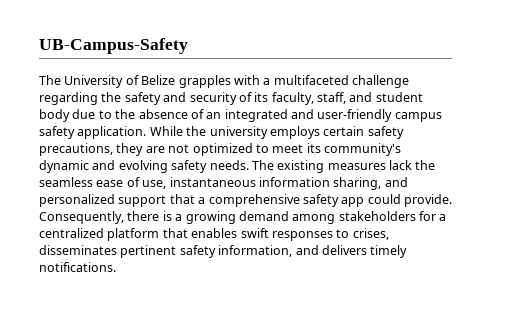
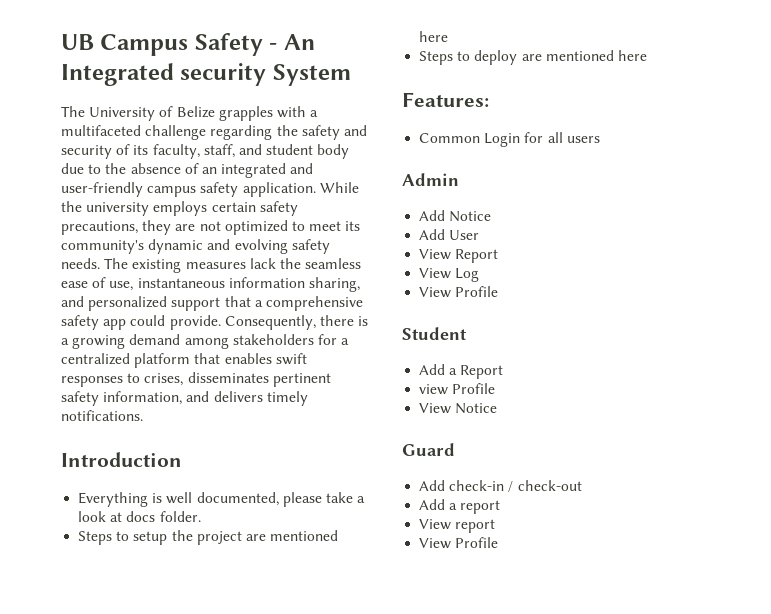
- UB-Campus-Safety
+ UB Campus Safety - An Integrated security System
+ Introduction
+ Everything is well documented, please take a look at docs folder.
+ Steps to setup the project are mentioned here
+ Steps to deploy are mentioned here
+ Features:
+ Common Login for all users
+ Admin
+ Add Notice
+ Add User
+ View Report
+ View Log
+ View Profile
+ Student
+ Add a Report
+ view Profile
+ View Notice
+ Guard
+ Add check-in / check-out
+ Add a report
+ View report
+ View Profile

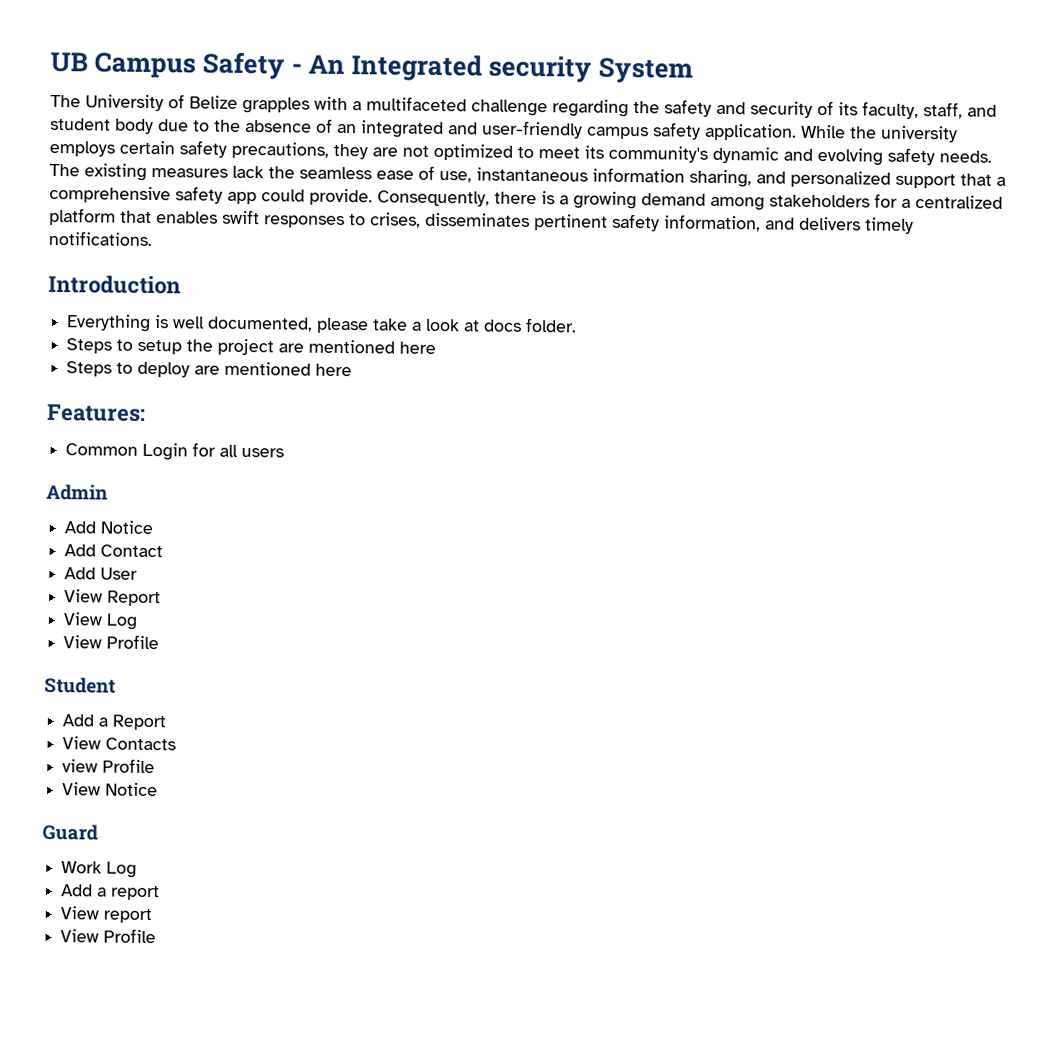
+ Add Contact
+ View Contacts
- Add check-in / check-out
+ Work Log

